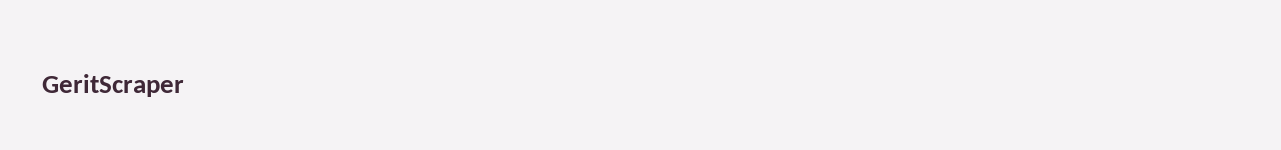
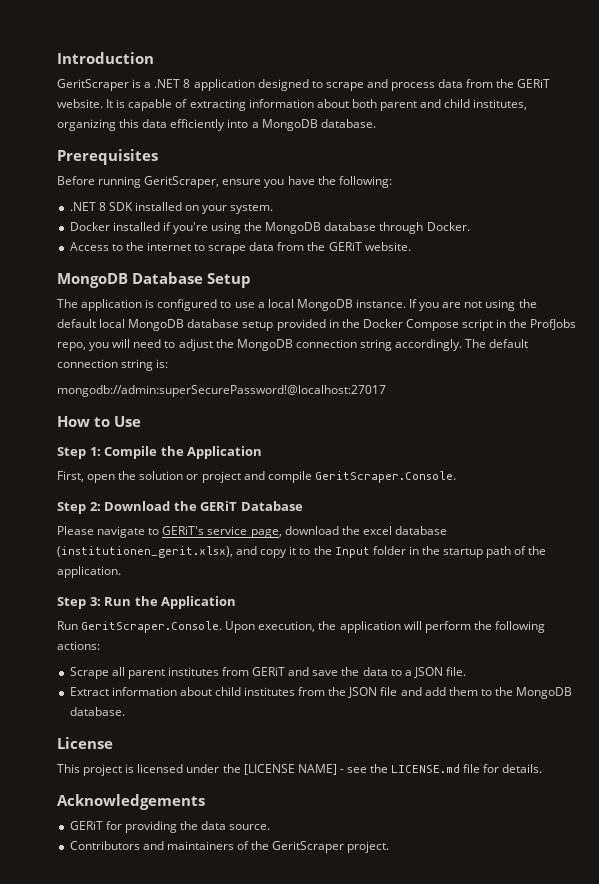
- GeritScraper
+ Introduction
+ GeritScraper is a .NET 8 application designed to scrape and process data from the GERiT website. It is capable of extracting information about both parent and child institutes, organizing this data efficiently into a MongoDB database.
+ Prerequisites
+ Before running GeritScraper, ensure you have the following:
+ .NET 8 SDK installed on your system.
+ Docker installed if you're using the MongoDB database through Docker.
+ Access to the internet to scrape data from the GERiT website.
+ MongoDB Database Setup
+ The application is configured to use a local MongoDB instance. If you are not using the default local MongoDB database setup provided in the Docker Compose script in the ProfJobs repo, you will need to adjust the MongoDB connection string accordingly. The default connection string is:
+ mongodb://admin:superSecurePassword!@localhost:27017
+ How to Use
+ Step 1: Compile the Application
+ First, open the solution or project and compile GeritScraper.Console.
+ Step 2: Download the GERiT Database
+ Please navigate to GERiT's service page, download the excel database (institutionen_gerit.xlsx), and copy it to the Input folder in the startup path of the application.
+ Step 3: Run the Application
+ Run GeritScraper.Console. Upon execution, the application will perform the following actions:
+ Scrape all parent institutes from GERiT and save the data to a JSON file.
+ Extract information about child institutes from the JSON file and add them to the MongoDB database.
+ License
+ This project is licensed under the [LICENSE NAME] - see the LICENSE.md file for details.
+ Acknowledgements
+ GERiT for providing the data source.
+ Contributors and maintainers of the GeritScraper project.

